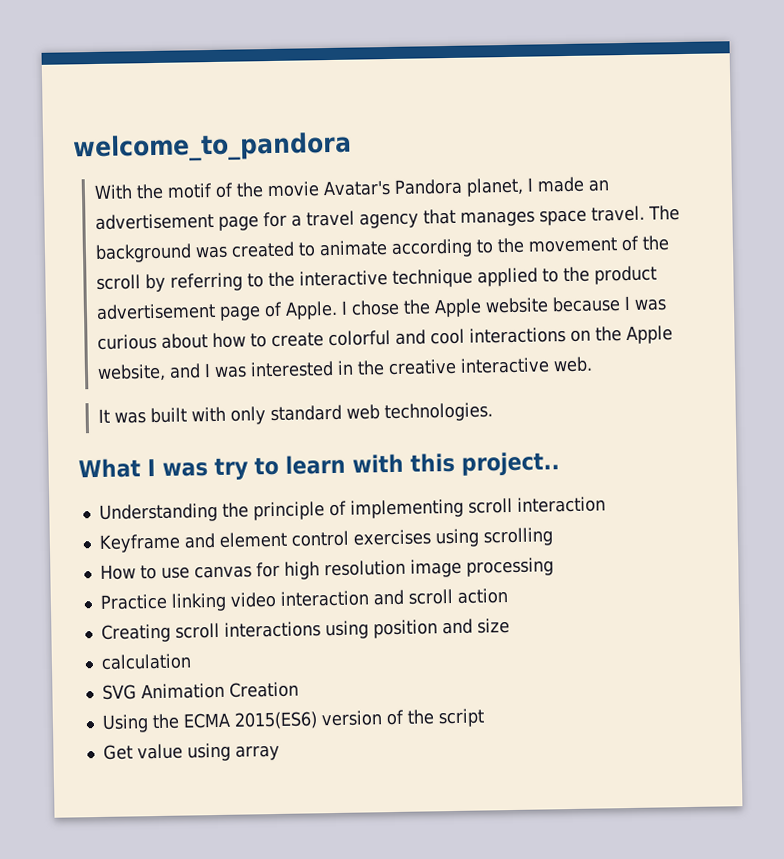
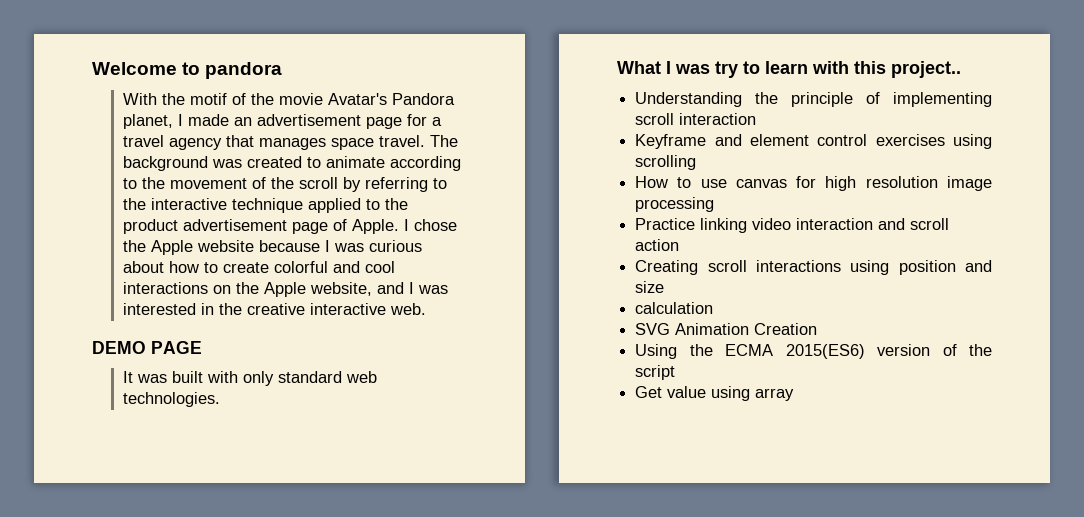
- welcome_to_pandora
+ Welcome to pandora
+ DEMO PAGE

